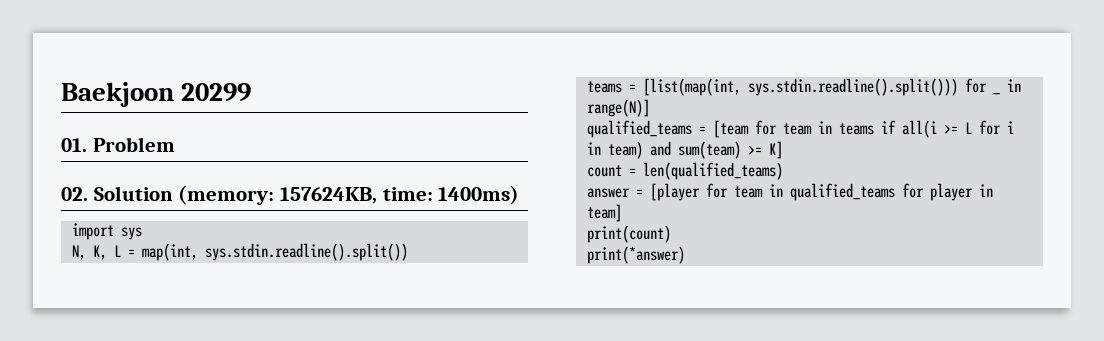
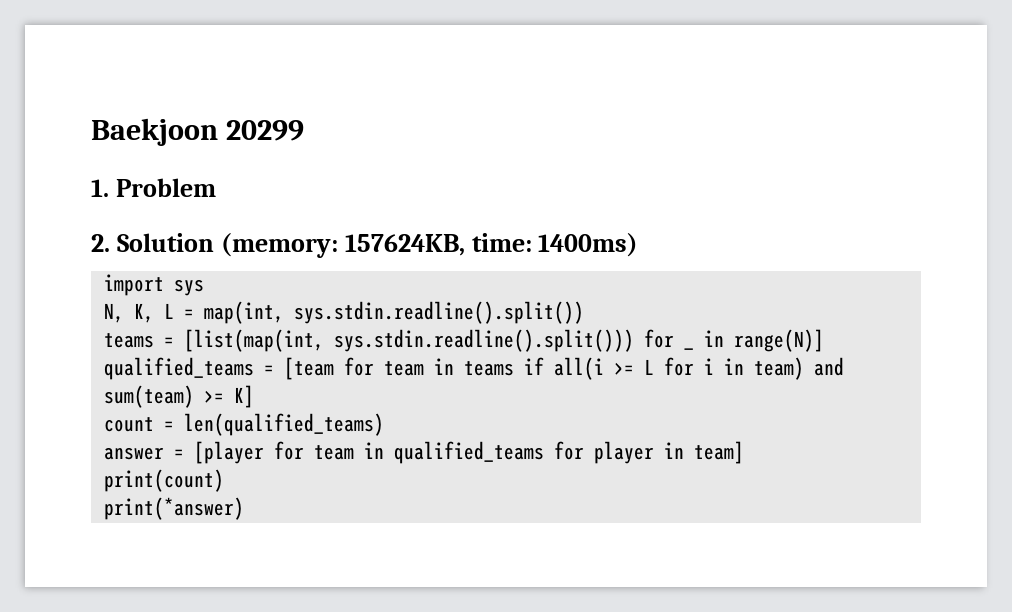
- 01. Problem
+ 1. Problem
- 02. Solution (memory: 157624KB, time: 1400ms)
+ 2. Solution (memory: 157624KB, time: 1400ms)

